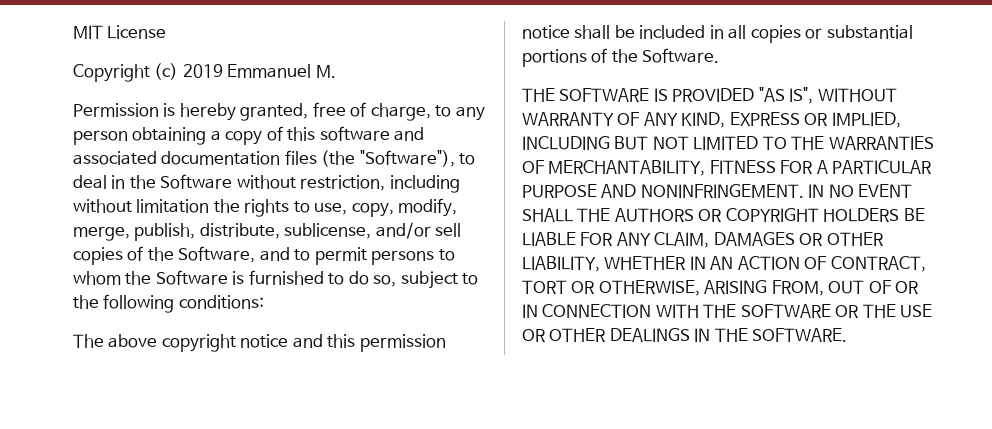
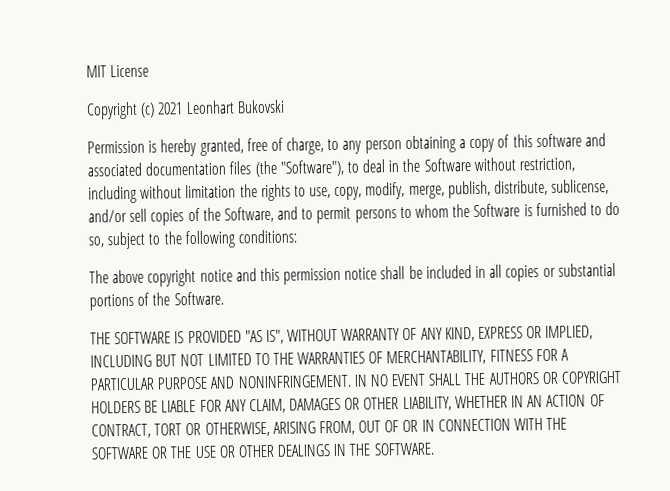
- Copyright (c) 2019 Emmanuel M.
+ Copyright (c) 2021 Leonhart Bukovski

